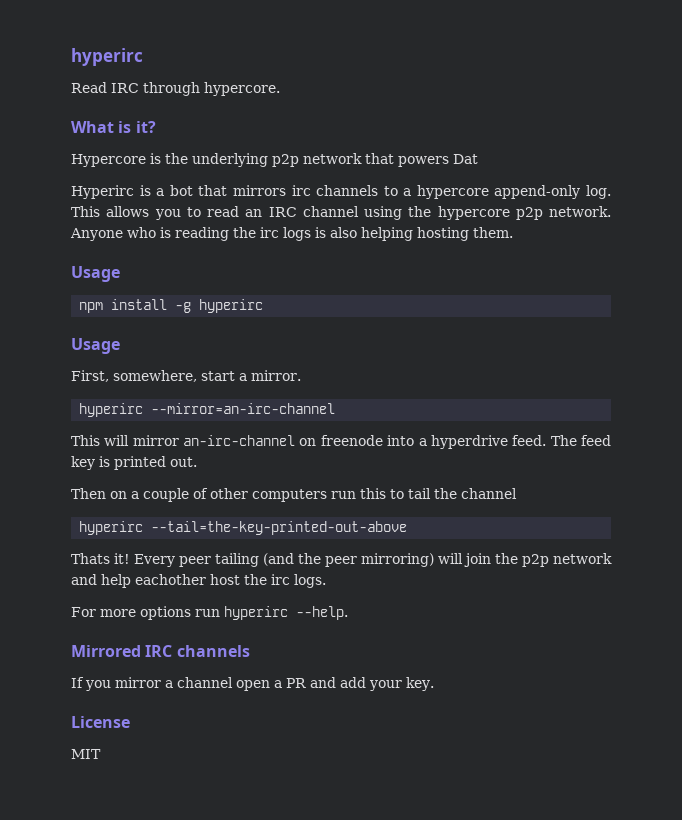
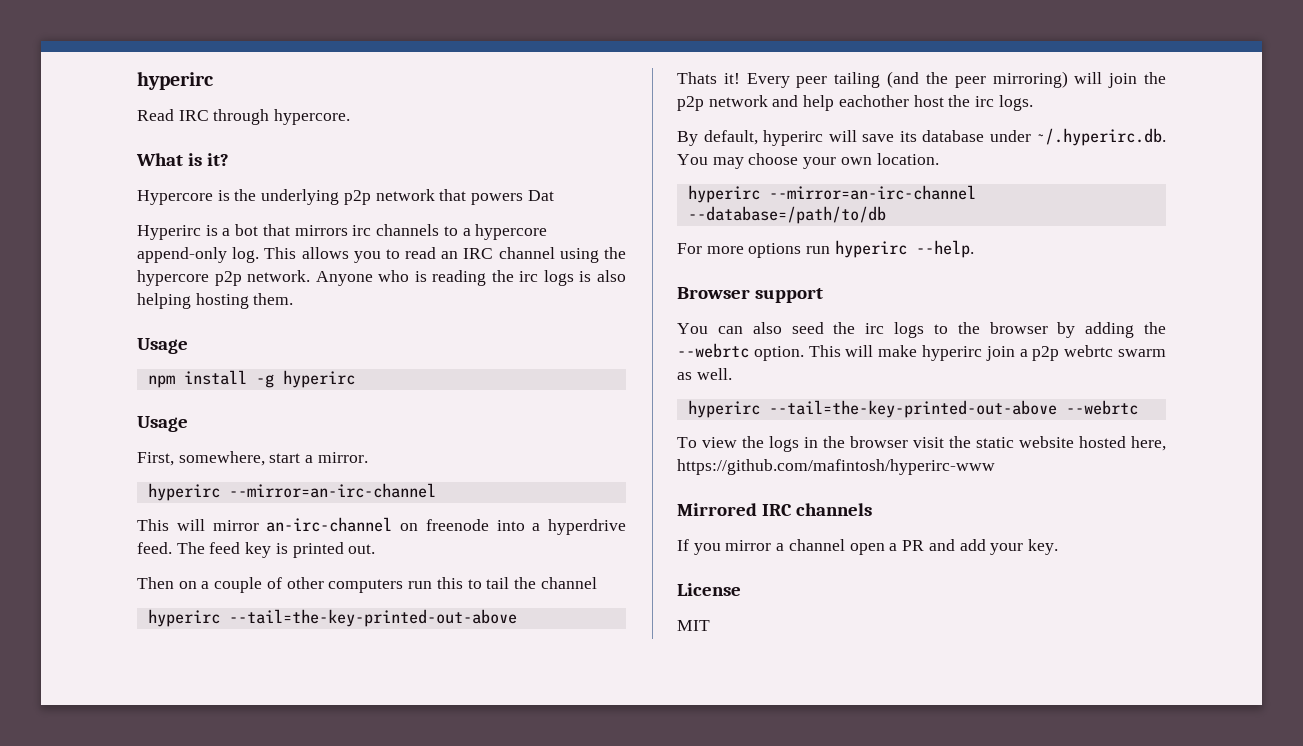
+ By default, hyperirc will save its database under ~/.hyperirc.db. You may choose your own location.
+ hyperirc --mirror=an-irc-channel --database=/path/to/db
+ Browser support
+ You can also seed the irc logs to the browser by adding the --webrtc option. This will make hyperirc join a p2p webrtc swarm as well.
+ hyperirc --tail=the-key-printed-out-above --webrtc
+ To view the logs in the browser visit the static website hosted here, https://github.com/mafintosh/hyperirc-www

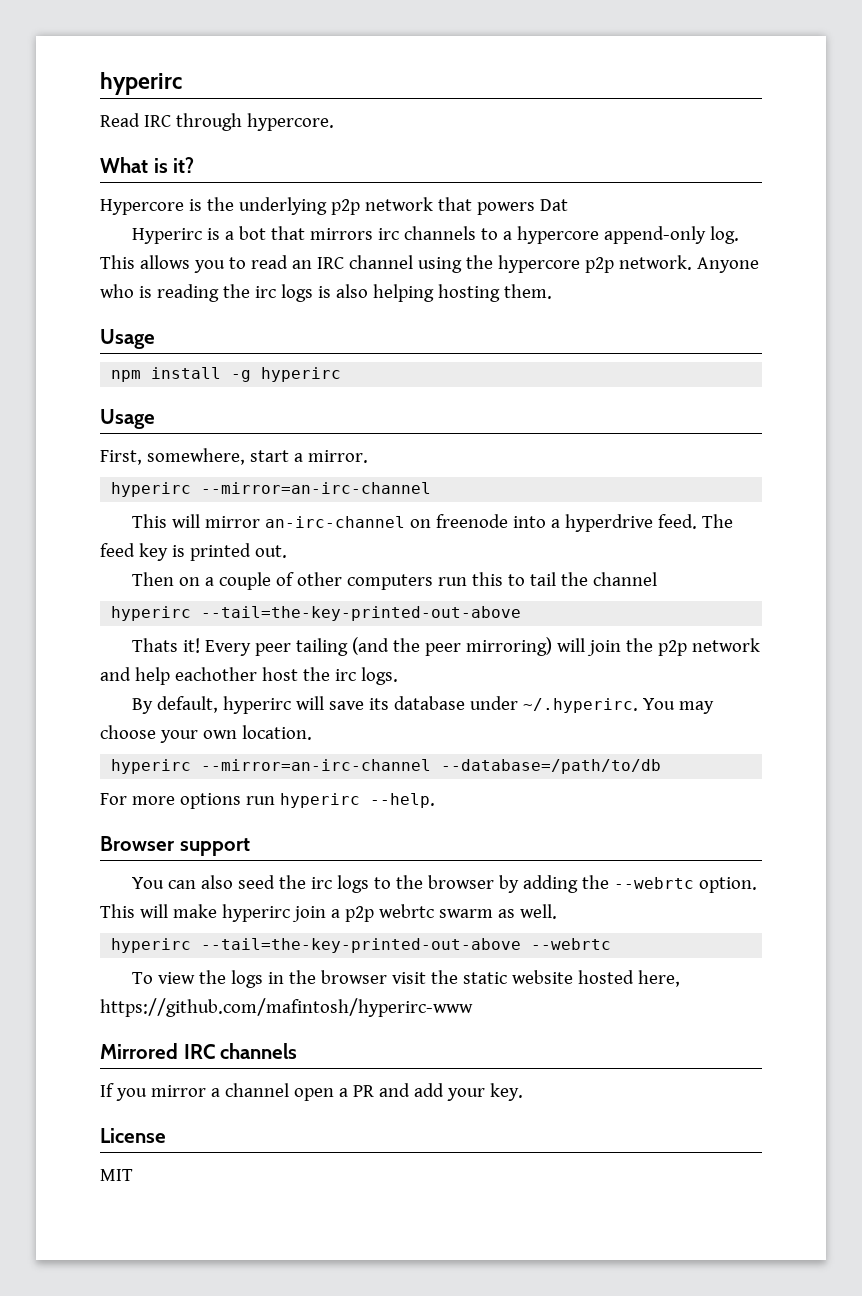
- By default, hyperirc will save its database under ~/.hyperirc.db. You may choose your own location.
+ By default, hyperirc will save its database under ~/.hyperirc. You may choose your own location.

